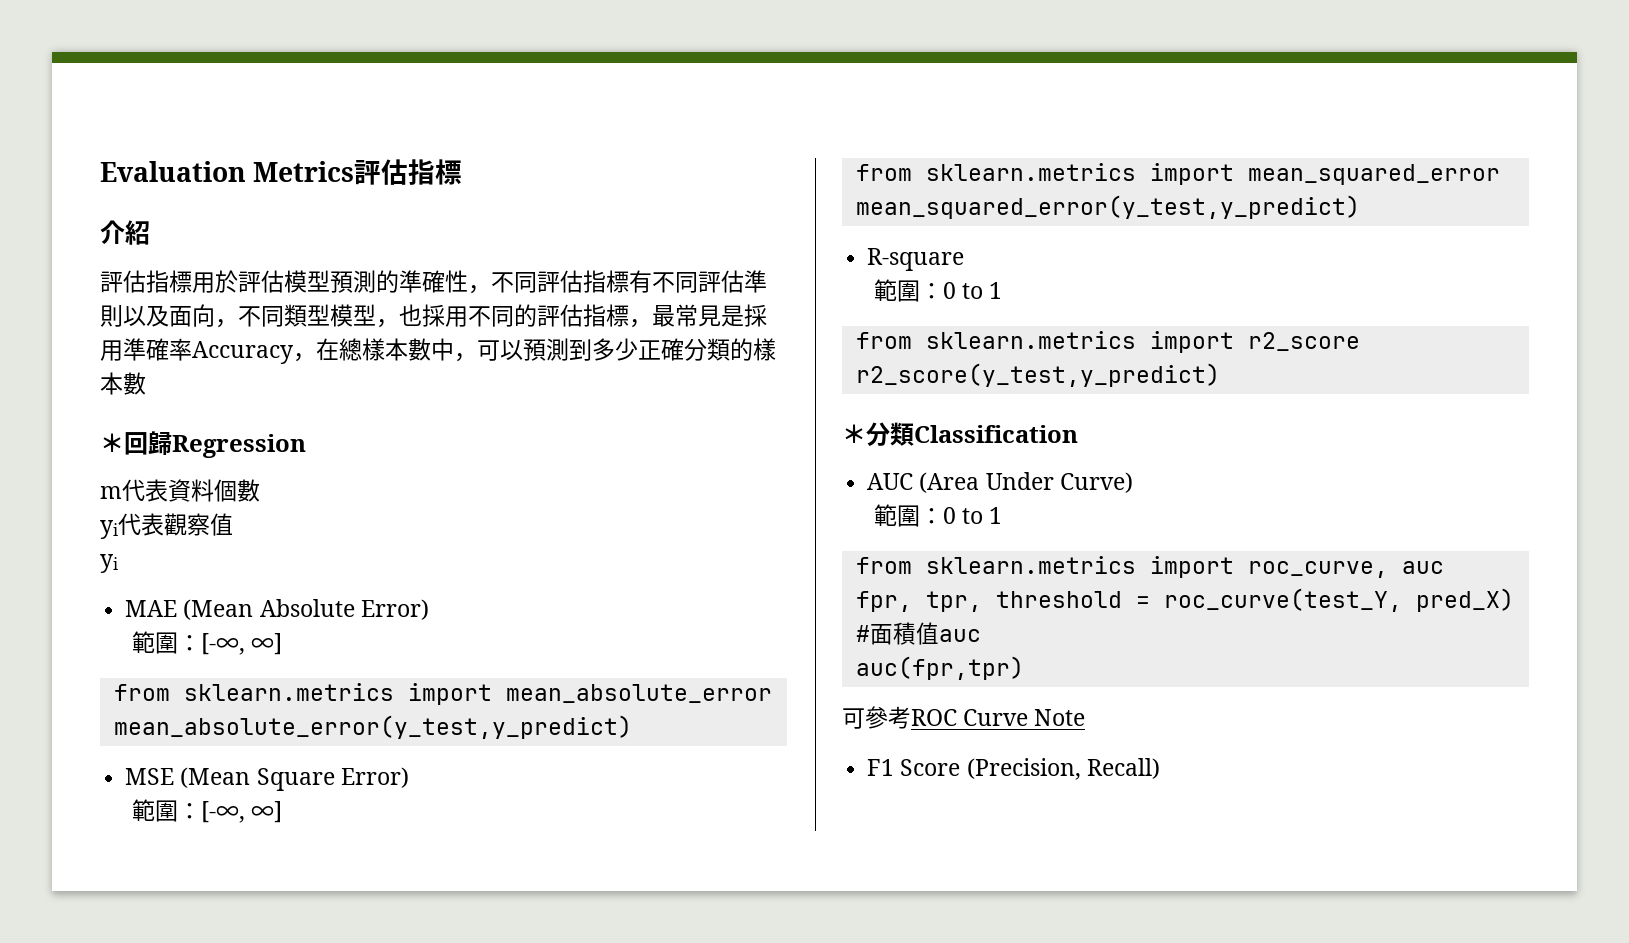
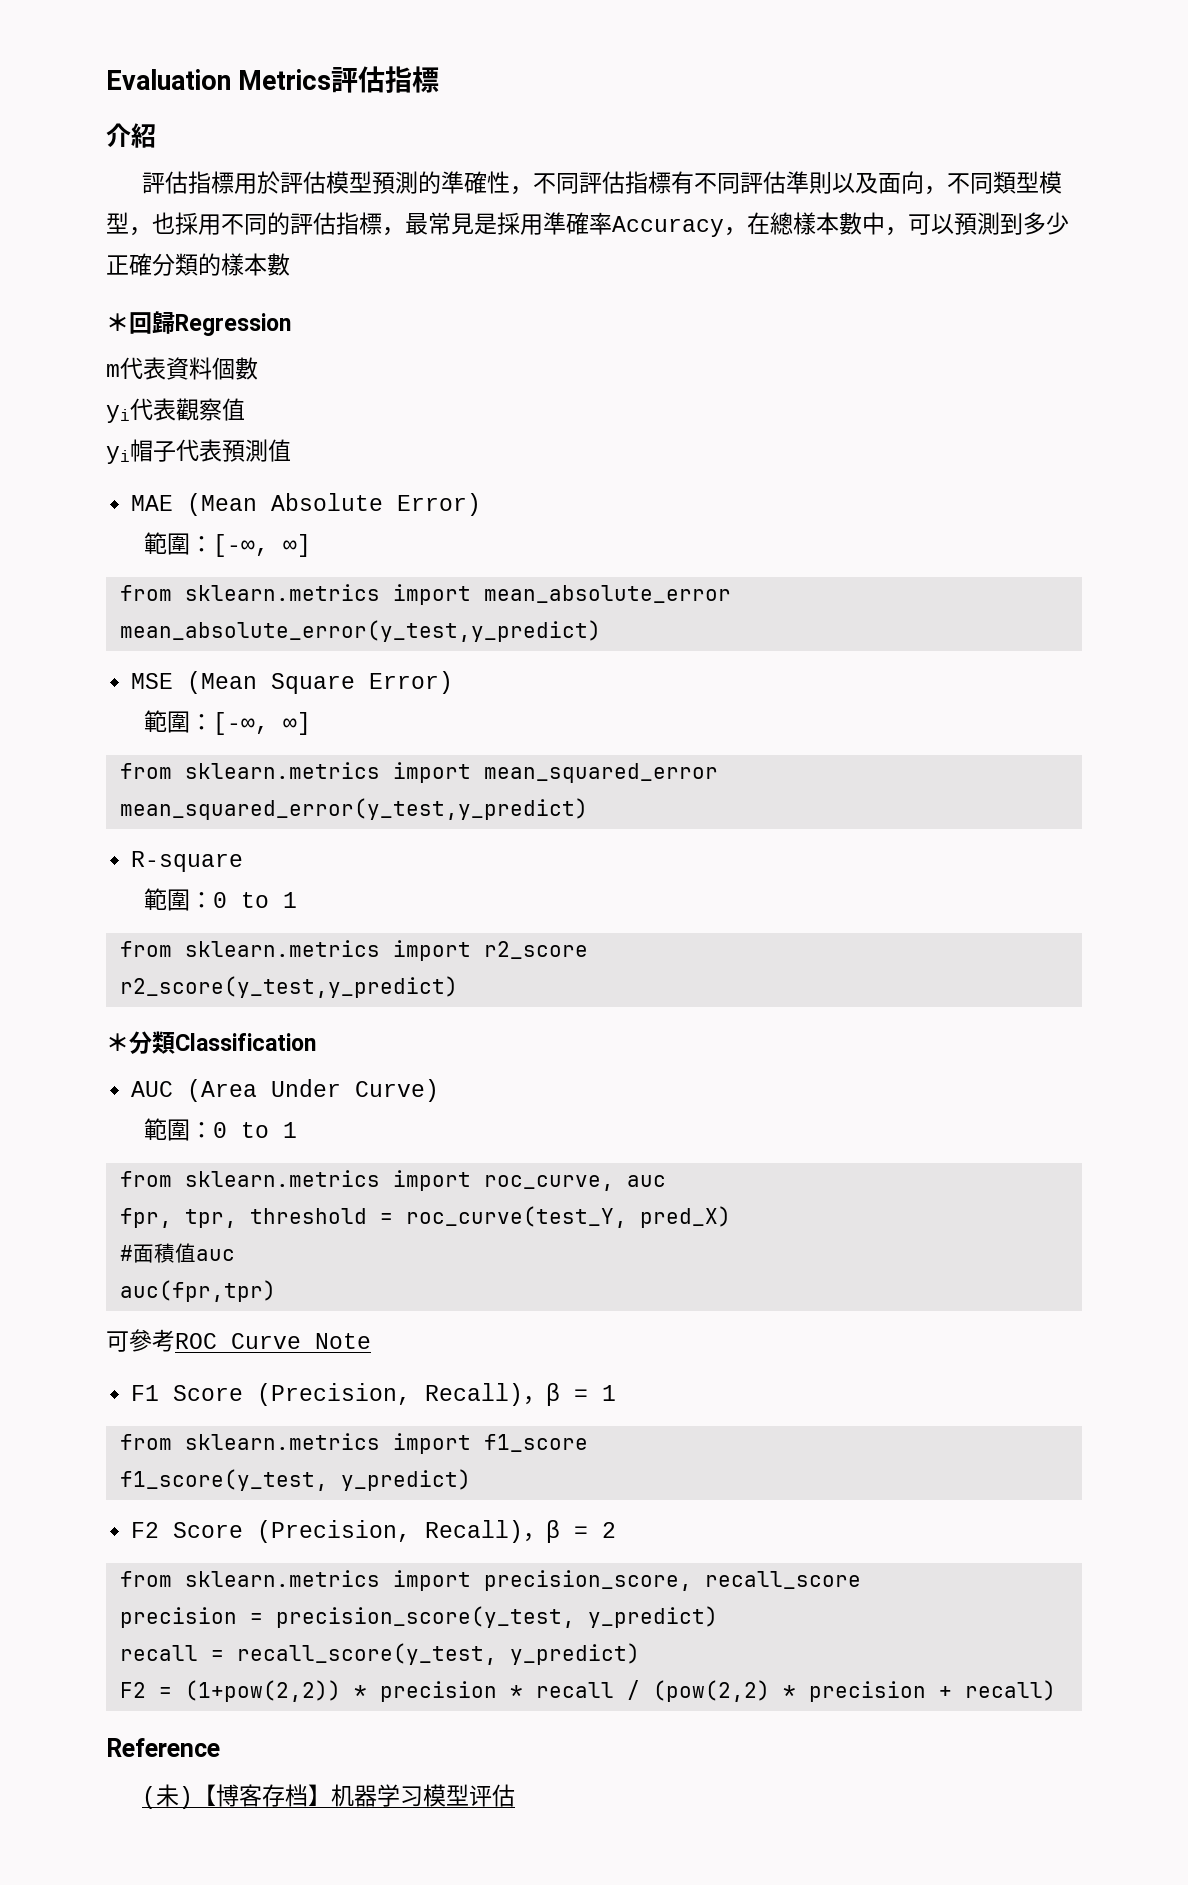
  yi代表觀察值
- yi
+ yi帽子代表預測值
- F1 Score (Precision, Recall)
+ F1 Score (Precision, Recall)，β = 1
+ from sklearn.metrics import f1_score
+ f1_score(y_test, y_predict)
+ F2 Score (Precision, Recall)，β = 2
+ from sklearn.metrics import precision_score, recall_score
+ precision = precision_score(y_test, y_predict)
+ recall = recall_score(y_test, y_predict)
+ F2 = (1+pow(2,2)) * precision * recall / (pow(2,2) * precision + recall)
+ Reference
+ (未)【博客存档】机器学习模型评估

